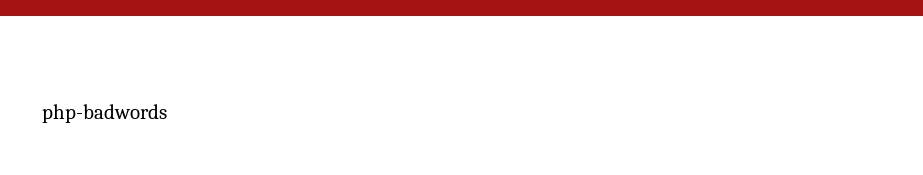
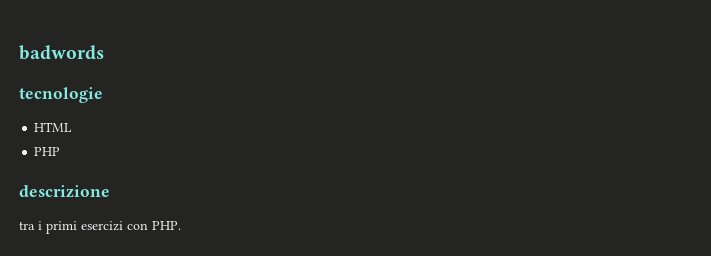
- php-badwords
+ badwords
+ tecnologie
+ HTML
+ PHP
+ descrizione
+ tra i primi esercizi con PHP.

